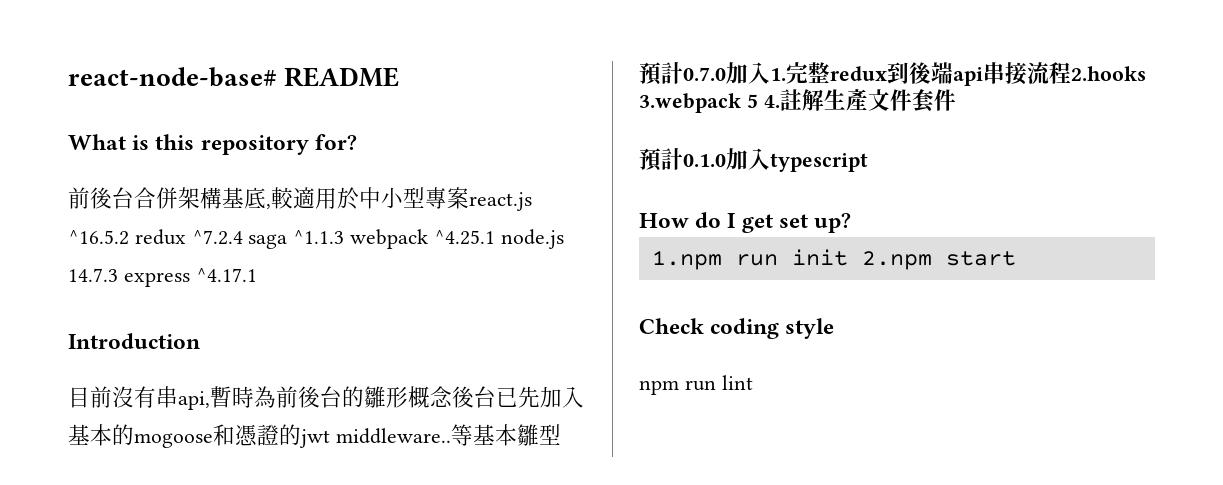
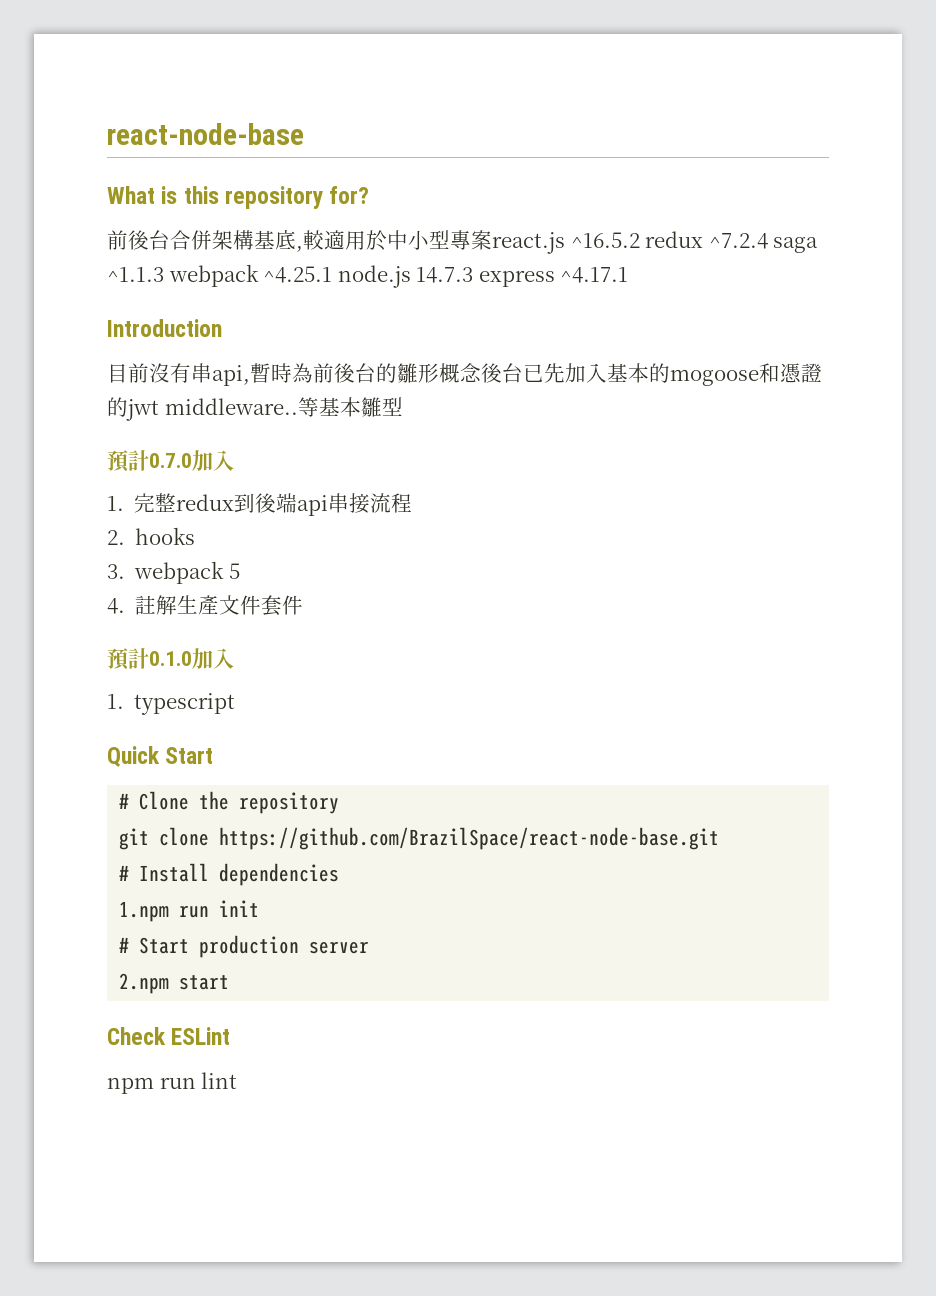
- react-node-base# README
+ react-node-base
- 預計0.7.0加入1.完整redux到後端api串接流程2.hooks 3.webpack 5 4.註解生產文件套件
+ 預計0.7.0加入
+ 1.完整redux到後端api串接流程
+ 2. hooks
+ 3. webpack 5
+ 4.註解生產文件套件
- 預計0.1.0加入typescript
+ 預計0.1.0加入
+ 1. typescript
- How do I get set up?
+ Quick Start
+ # Clone the repository
+ git clone https://github.com/BrazilSpace/react-node-base.git
+ # Install dependencies
- 1.npm run init 2.npm start
+ 1.npm run init
+ # Start production server
+ 2.npm start
- Check coding style
+ Check ESLint

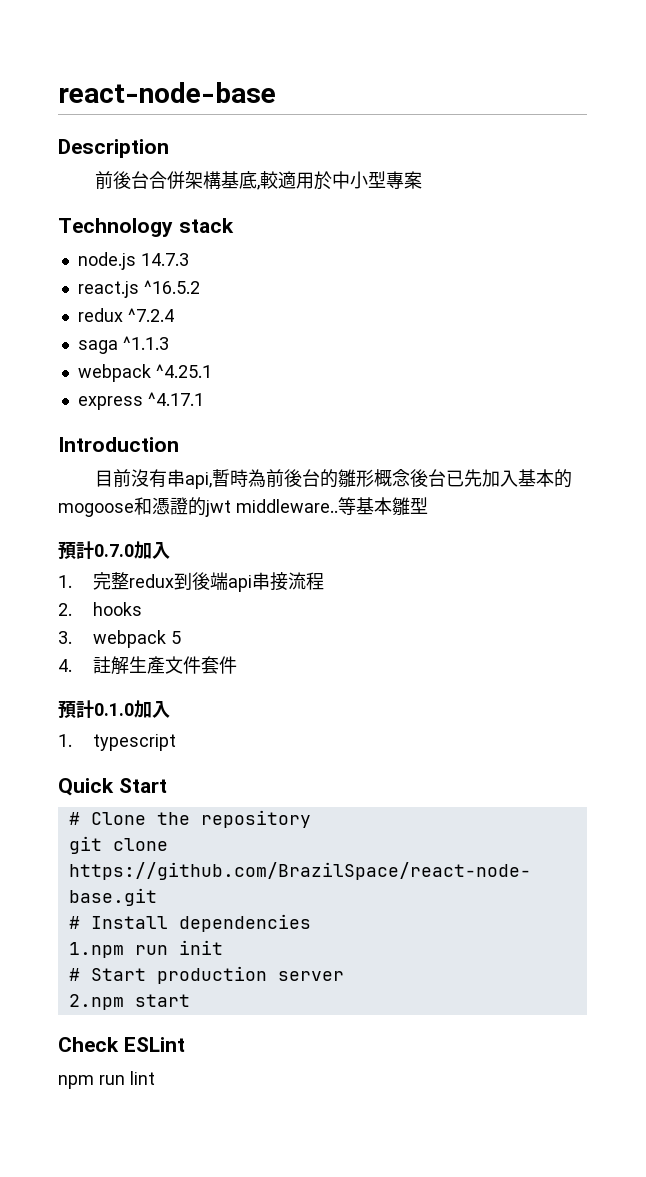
- What is this repository for?
+ Description
- 前後台合併架構基底,較適用於中小型專案react.js ^16.5.2 redux ^7.2.4 saga ^1.1.3 webpack ^4.25.1 node.js 14.7.3 express ^4.17.1
+ 前後台合併架構基底,較適用於中小型專案
+ Technology stack
+ node.js 14.7.3
+ react.js ^16.5.2
+ redux ^7.2.4
+ saga ^1.1.3
+ webpack ^4.25.1
+ express ^4.17.1

